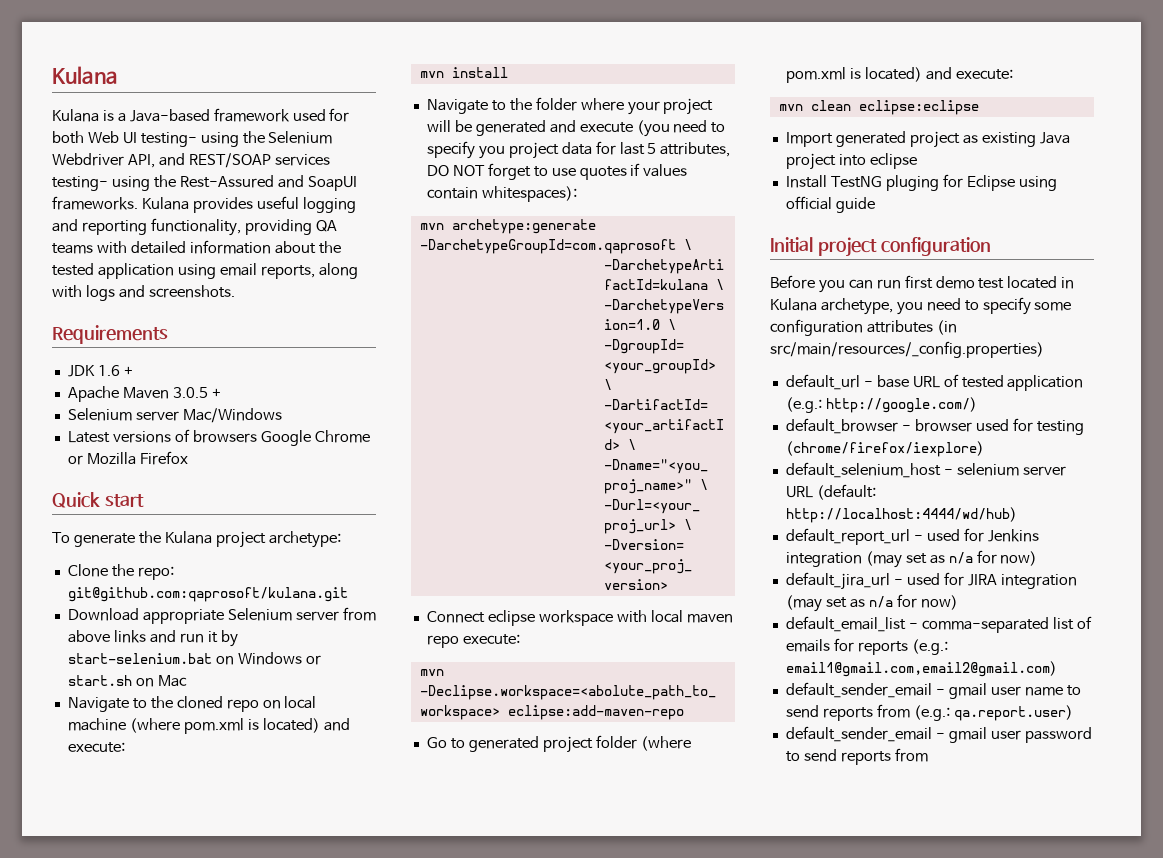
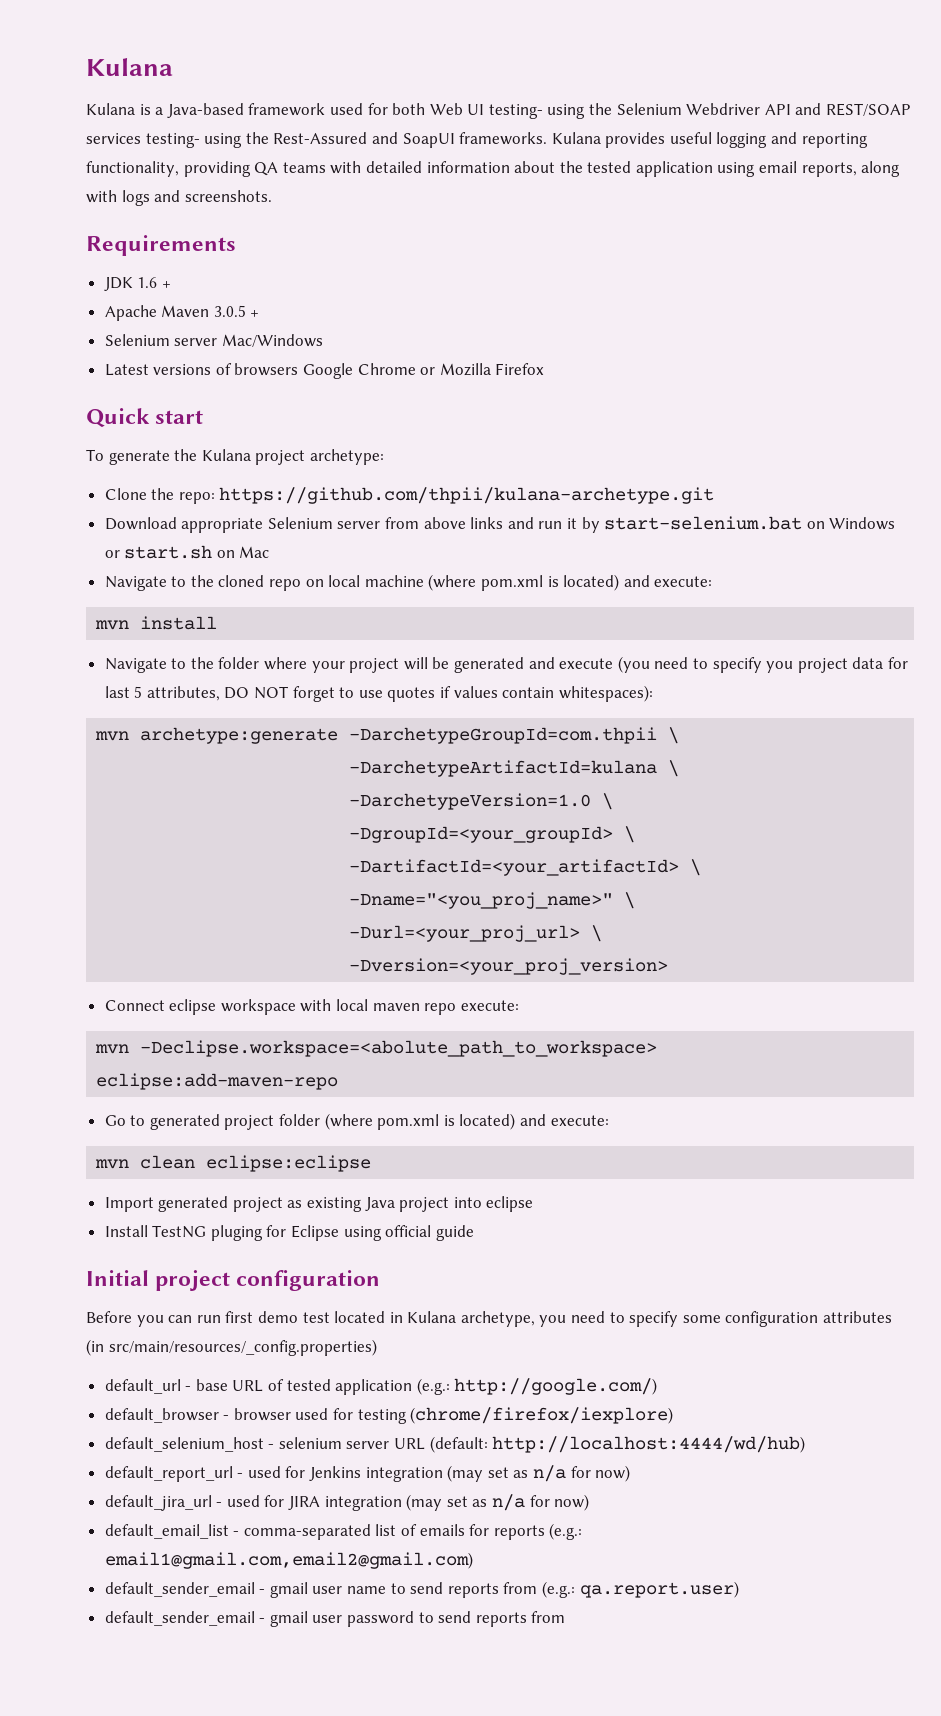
- Kulana is a Java-based framework used for both Web UI testing- using the Selenium Webdriver API, and REST/SOAP services testing- using the Rest-Assured and SoapUI frameworks.
+ Kulana is a Java-based framework used for both Web UI testing- using the Selenium Webdriver API and REST/SOAP services testing- using the Rest-Assured and SoapUI frameworks.
- Clone the repo: git@github.com:qaprosoft/kulana.git
+ Clone the repo: https://github.com/thpii/kulana-archetype.git
- mvn archetype:generate -DarchetypeGroupId=com.qaprosoft \
+ mvn archetype:generate -DarchetypeGroupId=com.thpii \

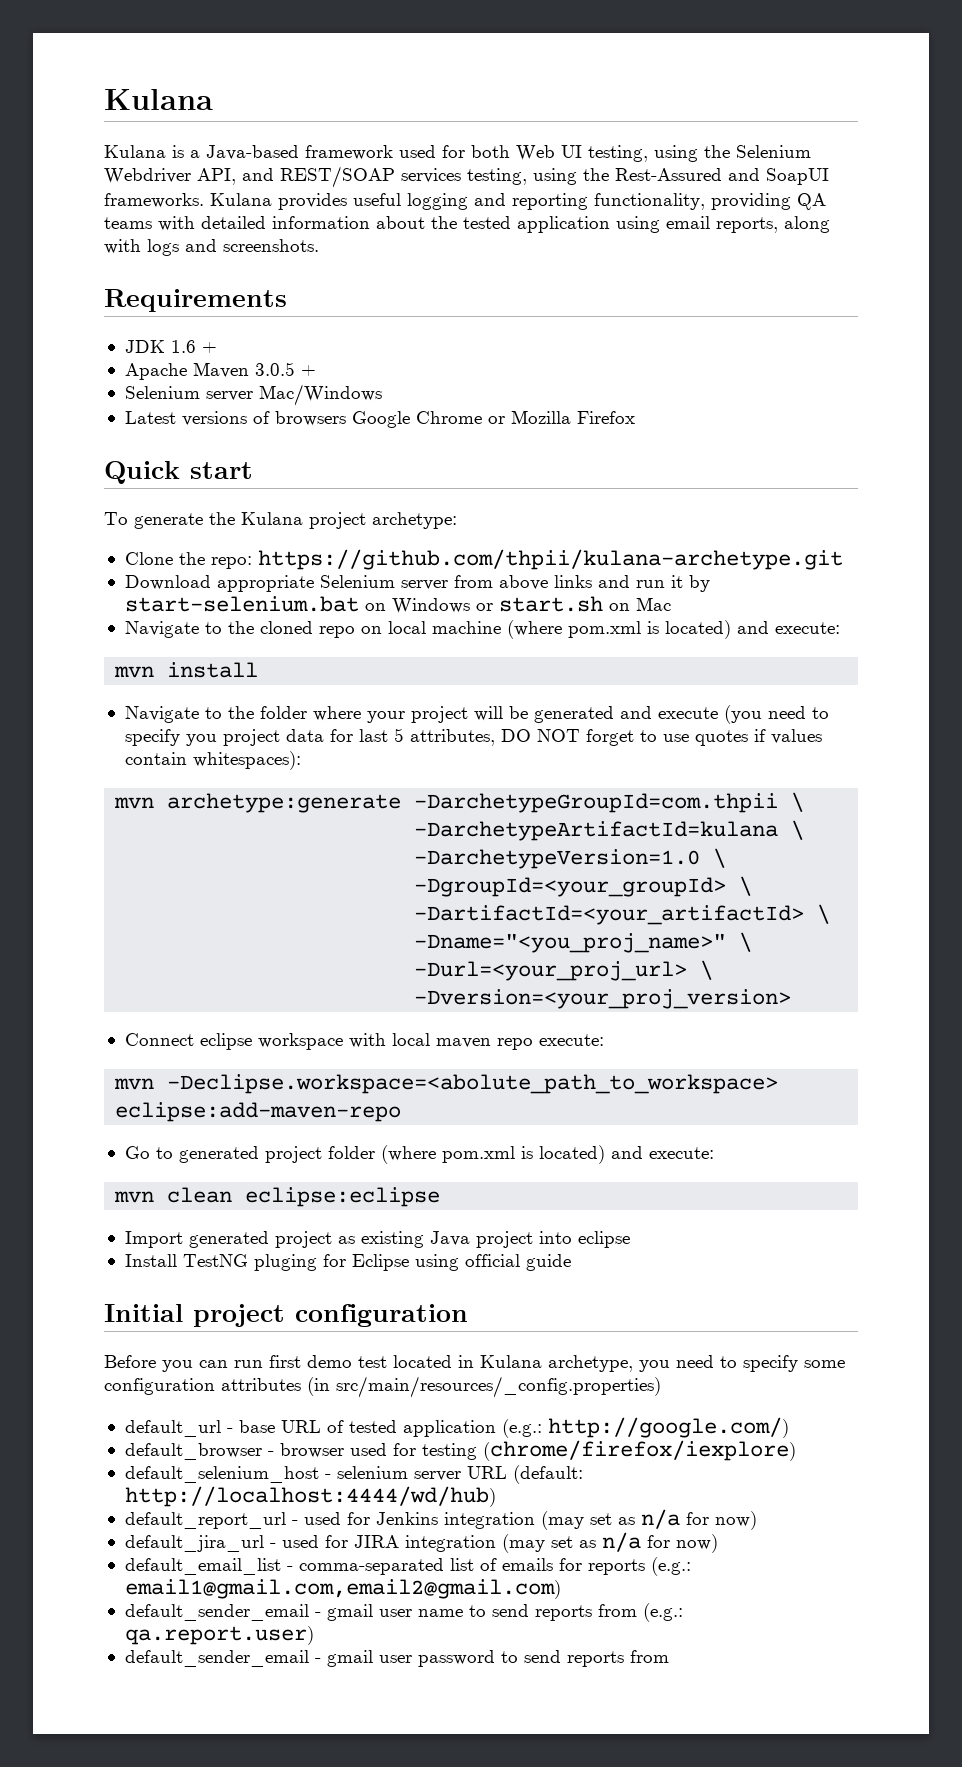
- Kulana is a Java-based framework used for both Web UI testing- using the Selenium Webdriver API and REST/SOAP services testing- using the Rest-Assured and SoapUI frameworks.
+ Kulana is a Java-based framework used for both Web UI testing, using the Selenium Webdriver API, and REST/SOAP services testing, using the Rest-Assured and SoapUI frameworks.

